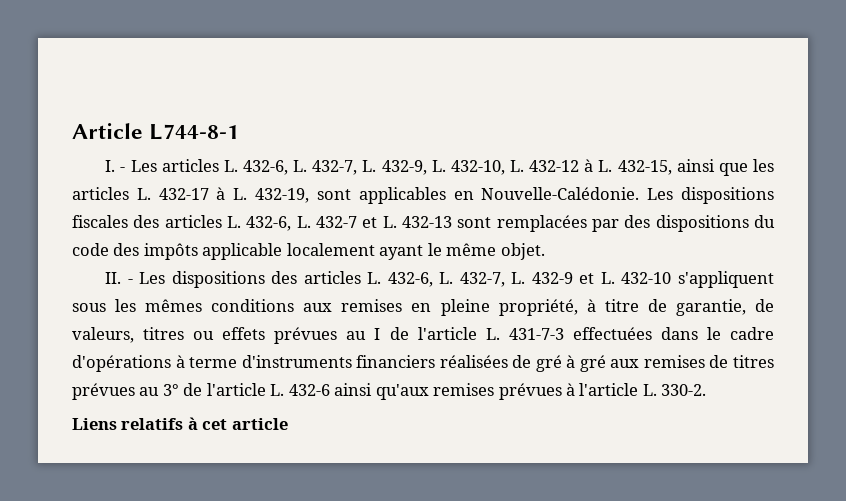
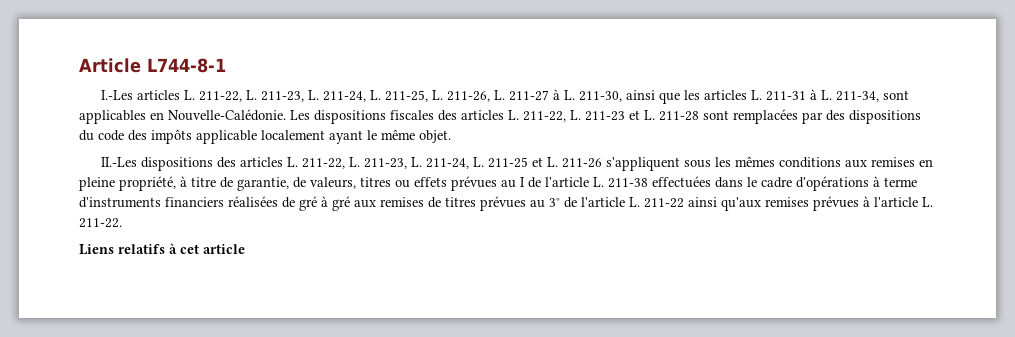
- I. - Les articles L. 432-6, L. 432-7, L. 432-9, L. 432-10, L. 432-12 à L. 432-15, ainsi que les articles L. 432-17 à L. 432-19, sont applicables en Nouvelle-Calédonie.
+ I.-Les articles L. 211-22, L. 211-23, L. 211-24, L. 211-25, L. 211-26, L. 211-27 à L. 211-30, ainsi que les articles L. 211-31 à L. 211-34, sont applicables en Nouvelle-Calédonie.
- Les dispositions fiscales des articles L. 432-6, L. 432-7 et L. 432-13 sont remplacées par des dispositions du code des impôts applicable localement ayant le même objet.
+ Les dispositions fiscales des articles L. 211-22, L. 211-23 et L. 211-28 sont remplacées par des dispositions du code des impôts applicable localement ayant le même objet.
- II. - Les dispositions des articles L. 432-6, L. 432-7, L. 432-9 et L. 432-10 s'appliquent sous les mêmes conditions aux remises en pleine propriété, à titre de garantie, de valeurs, titres ou effets prévues au I de l'article L. 431-7-3 effectuées dans le cadre d'opérations à terme d'instruments financiers réalisées de gré à gré aux remises de titres prévues au 3° de l'article L. 432-6 ainsi qu'aux remises prévues à l'article L. 330-2.
+ II.-Les dispositions des articles L. 211-22, L. 211-23, L. 211-24, L. 211-25 et L. 211-26 s'appliquent sous les mêmes conditions aux remises en pleine propriété, à titre de garantie, de valeurs, titres ou effets prévues au I de l'article L. 211-38 effectuées dans le cadre d'opérations à terme d'instruments financiers réalisées de gré à gré aux remises de titres prévues au 3° de l'article L. 211-22 ainsi qu'aux remises prévues à l'article L. 211-22.

